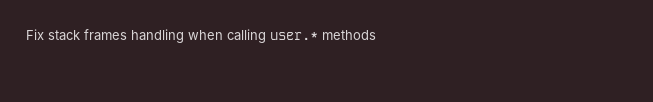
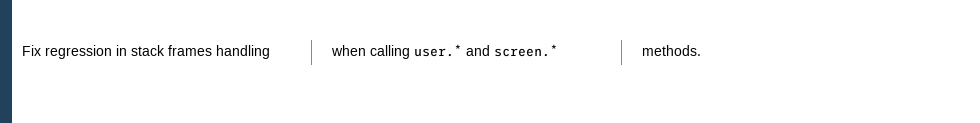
- Fix stack frames handling when calling user.* methods
+ Fix regression in stack frames handling when calling user.* and screen.* methods.

